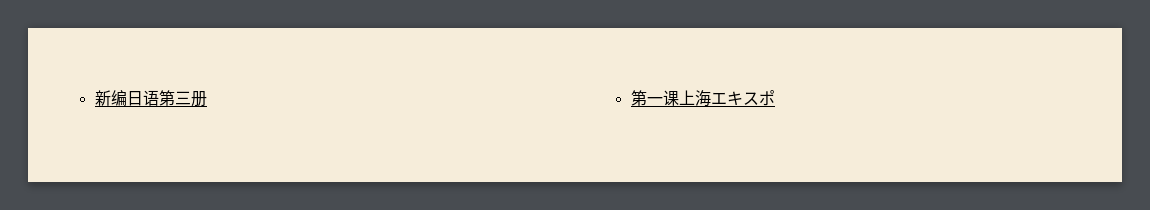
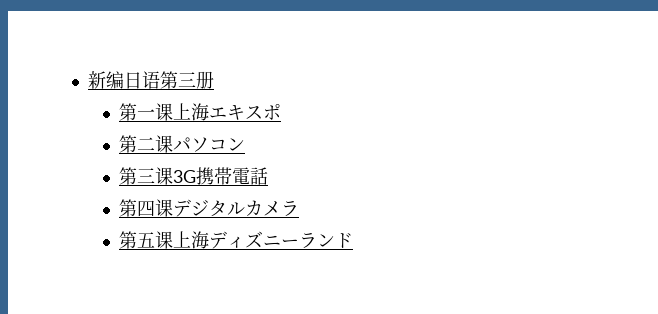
+ 第二课パソコン
+ 第三课3G携帯電話
+ 第四课デジタルカメラ
+ 第五课上海ディズニーランド

